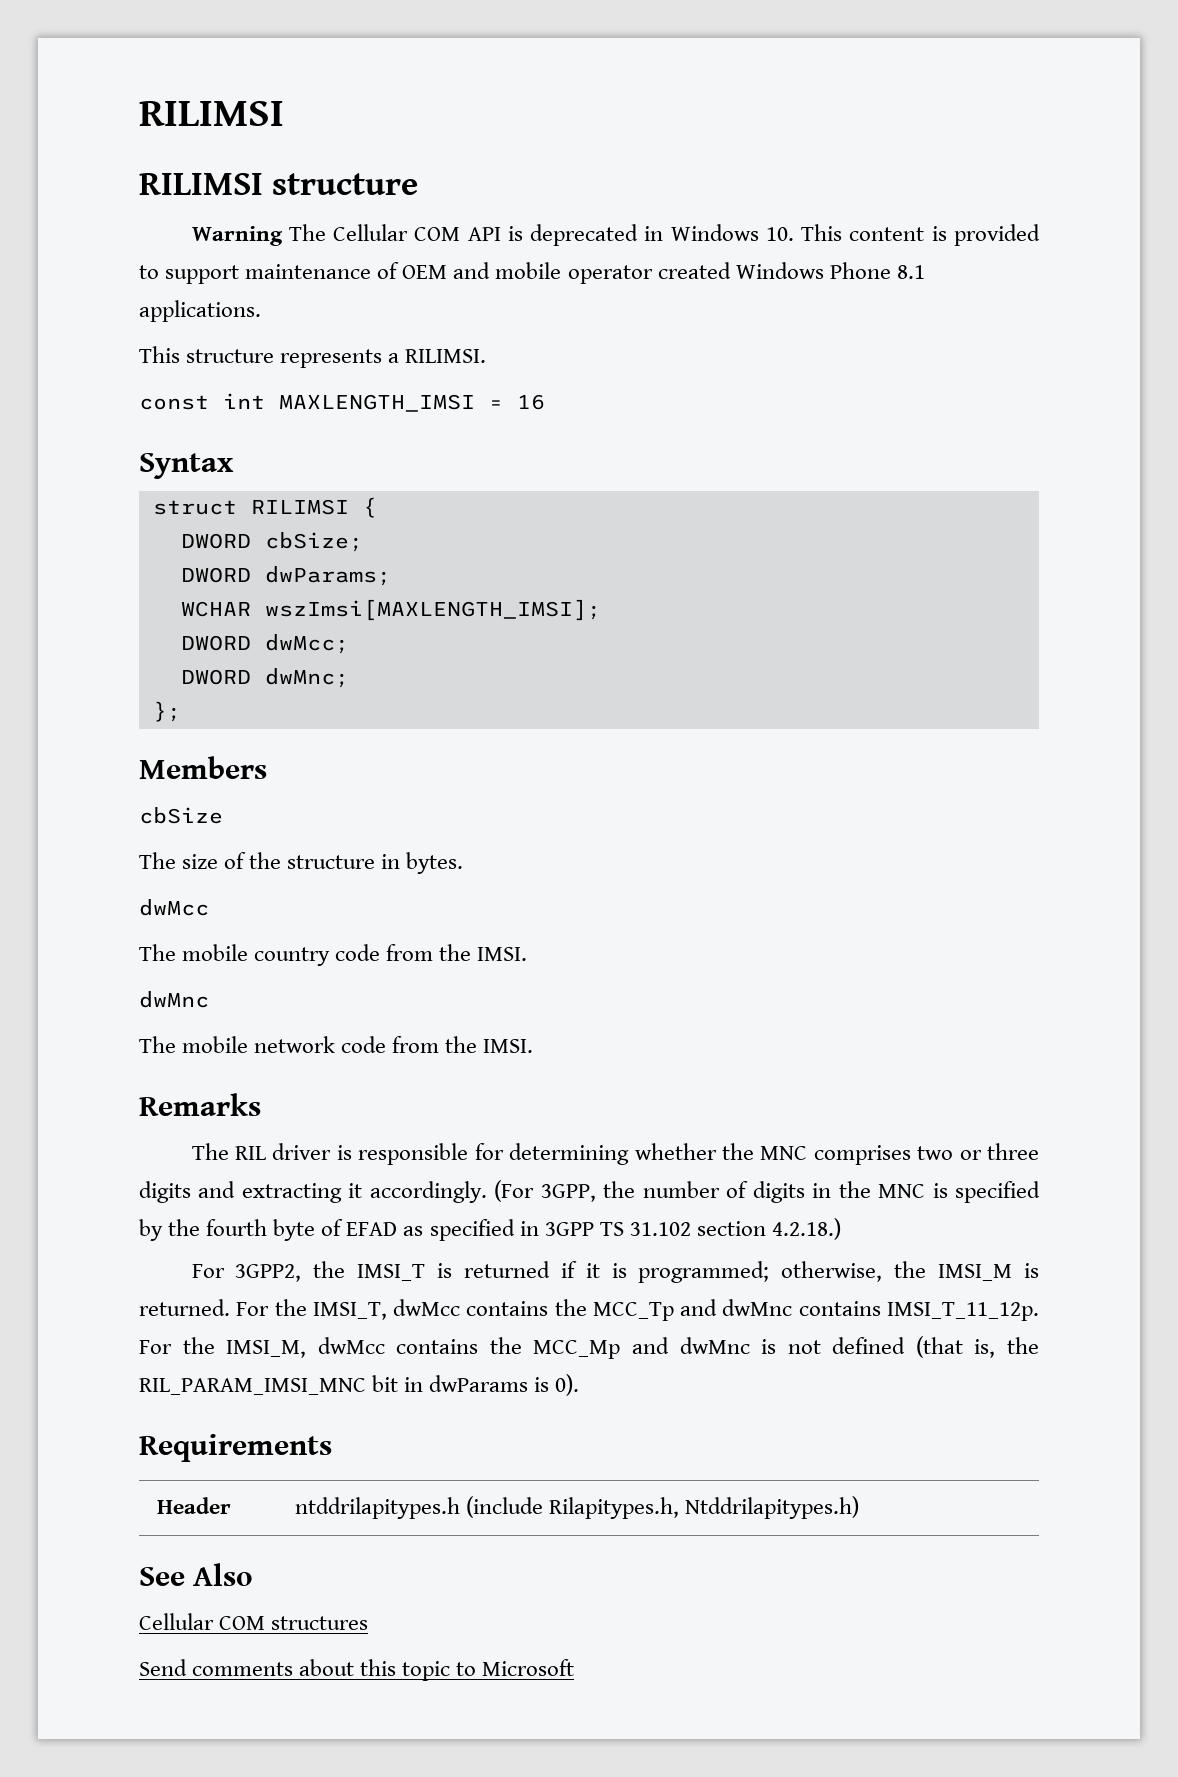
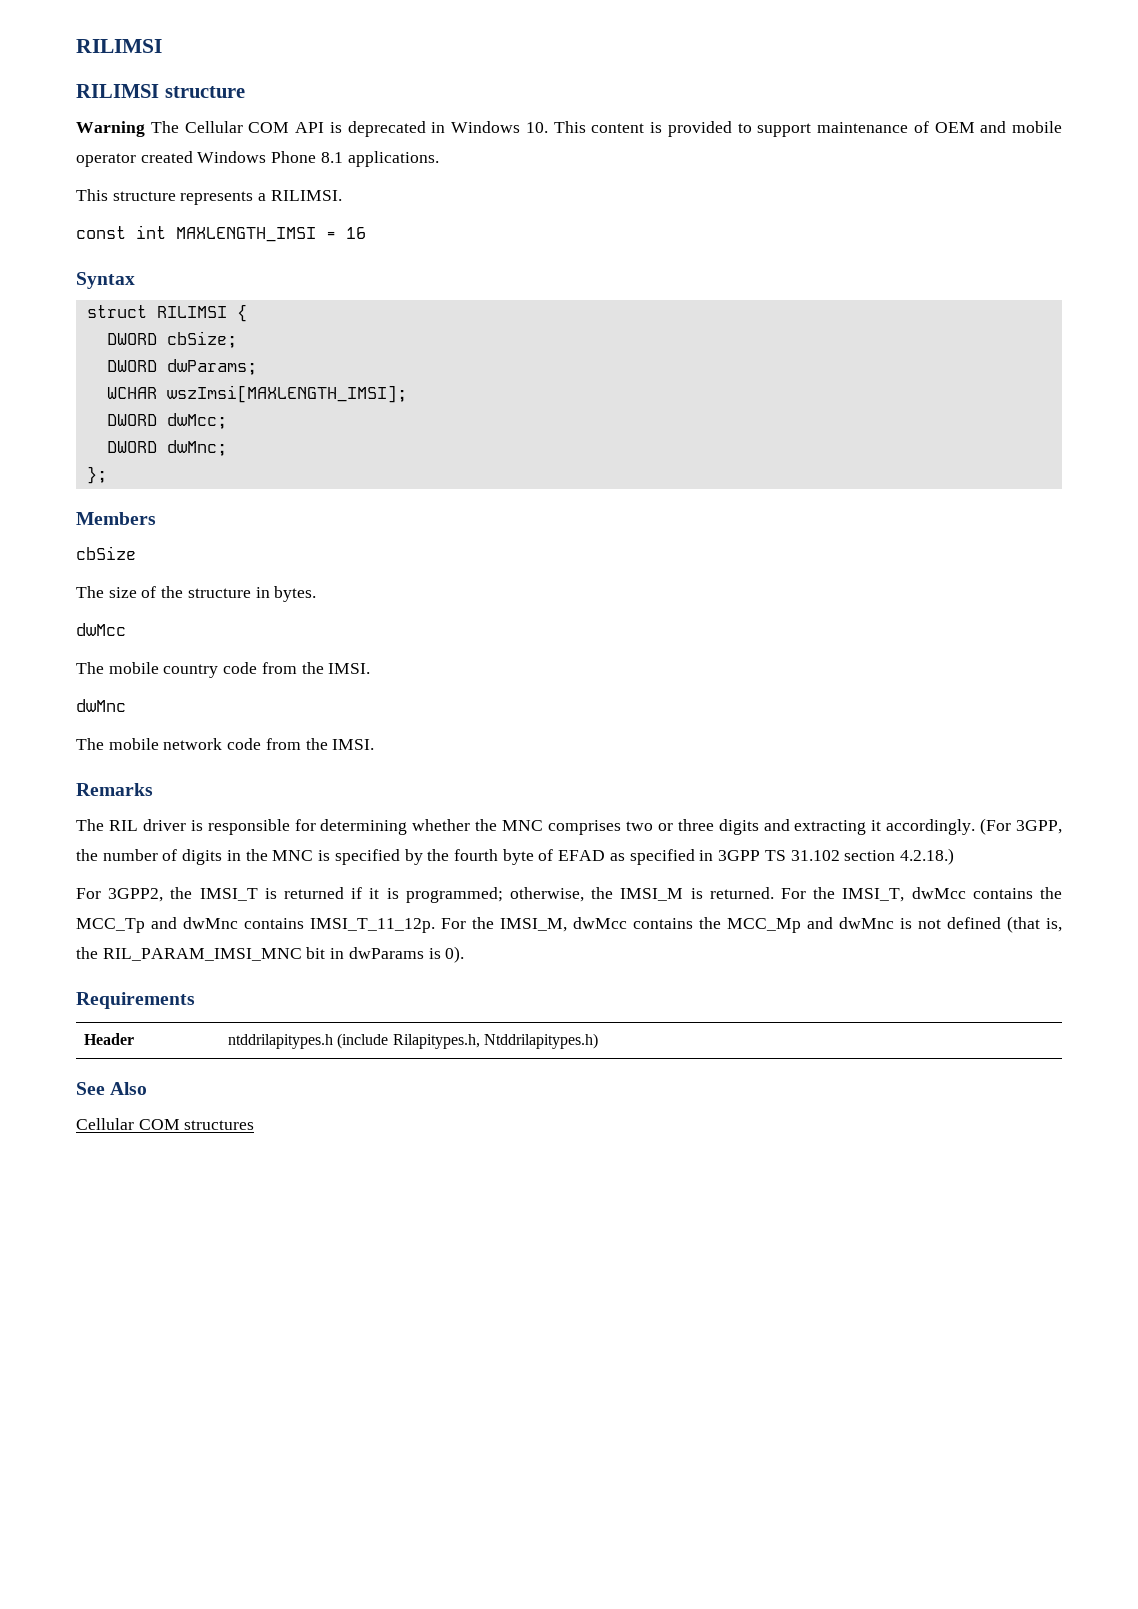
- Send comments about this topic to Microsoft

